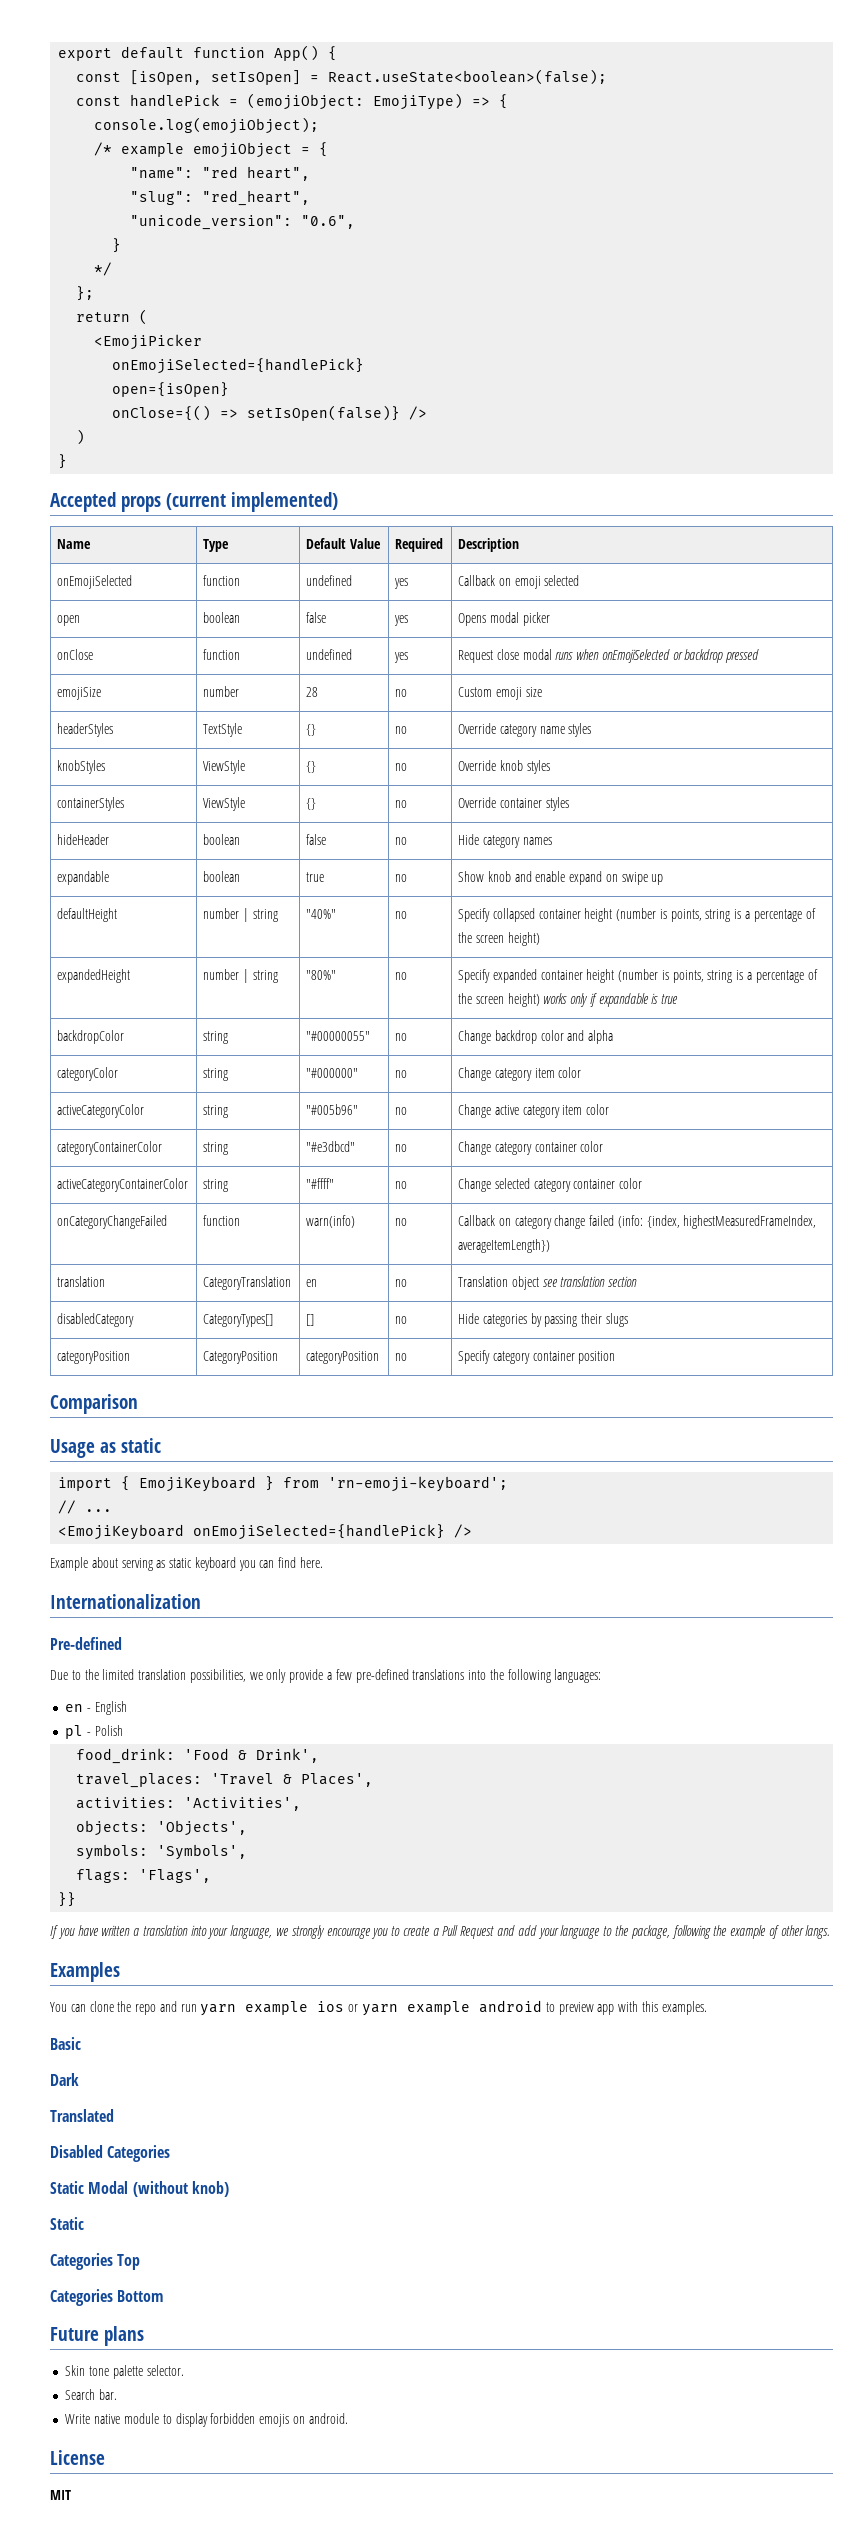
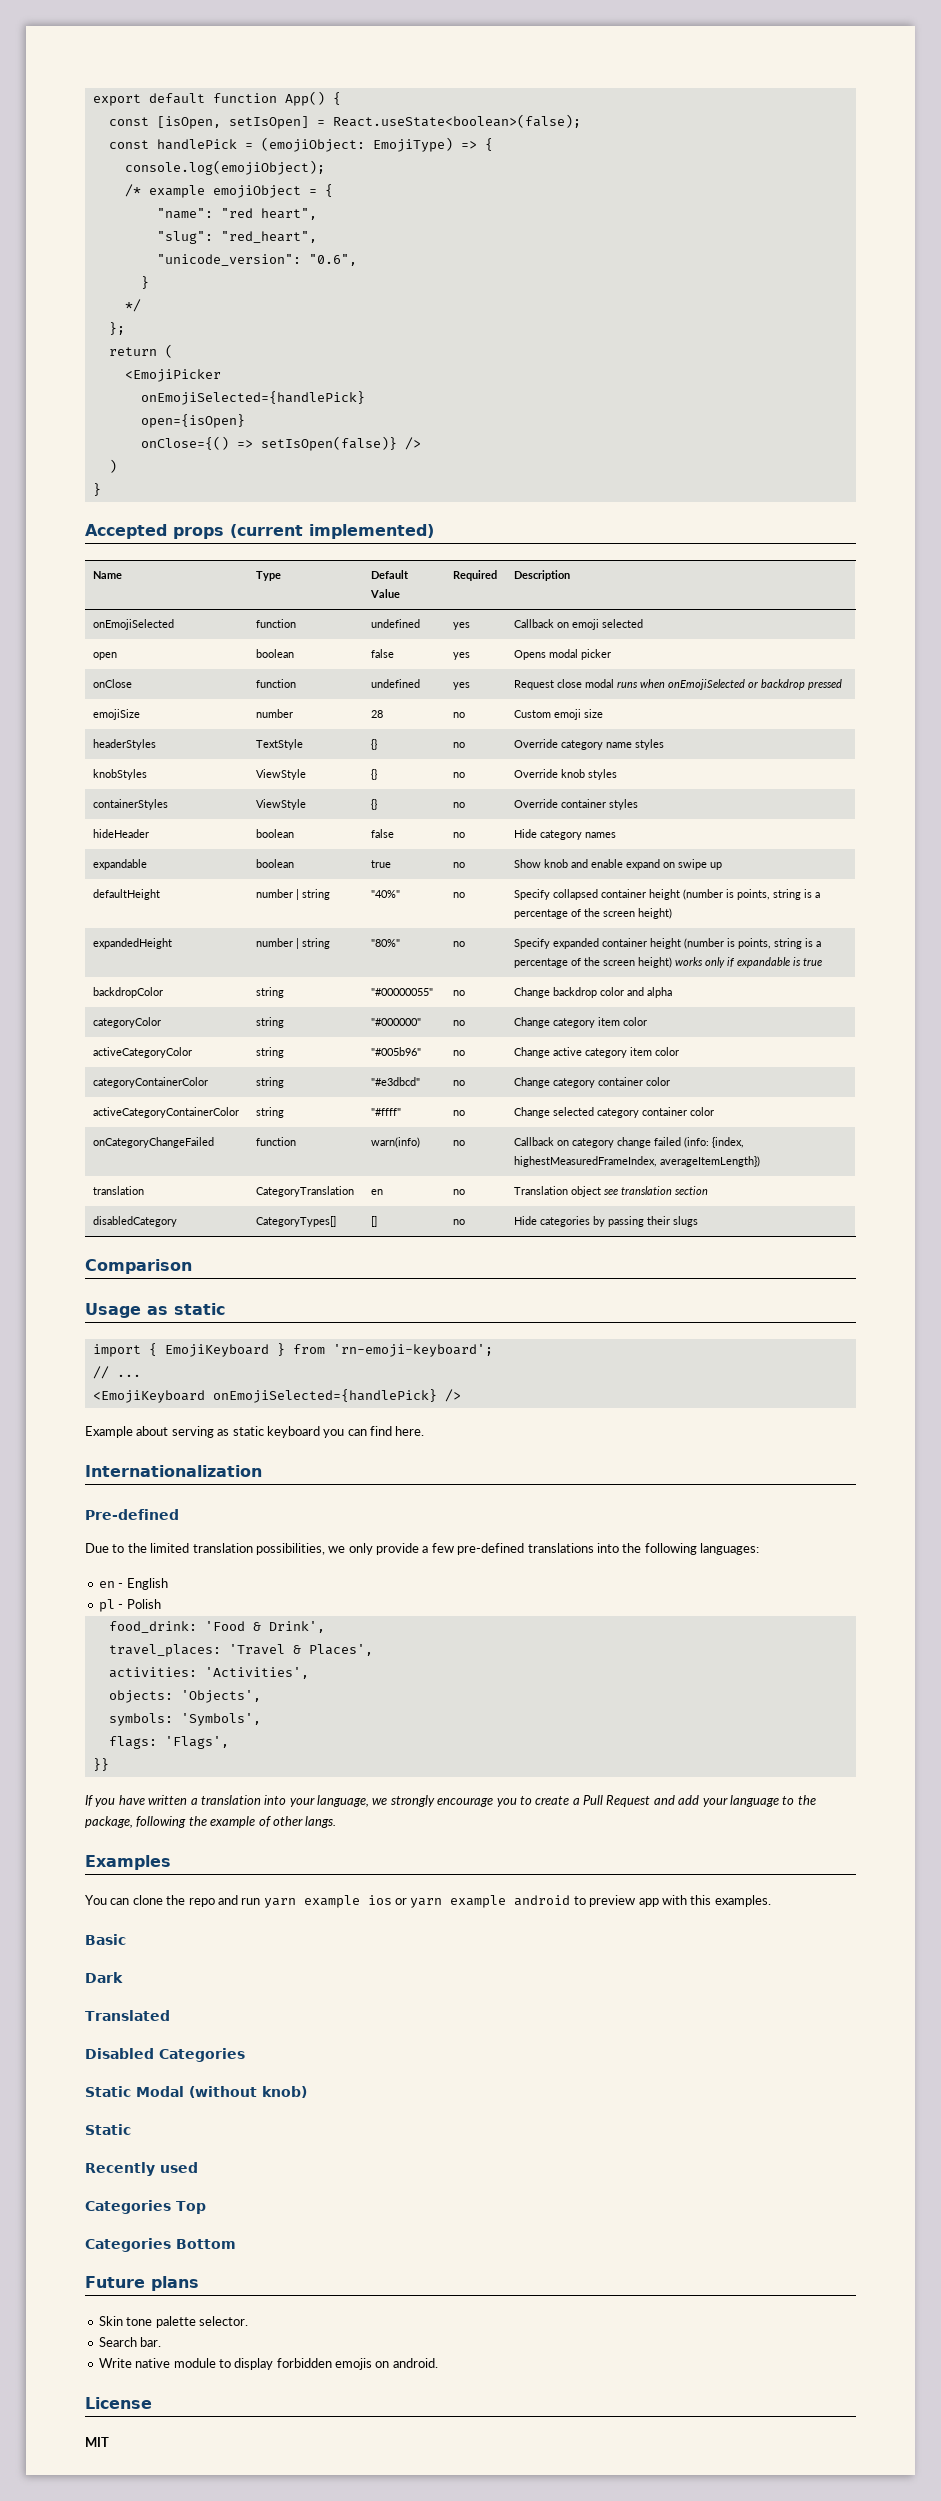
- categoryPosition | CategoryPosition | categoryPosition | no | Specify category container position
+ Recently used

